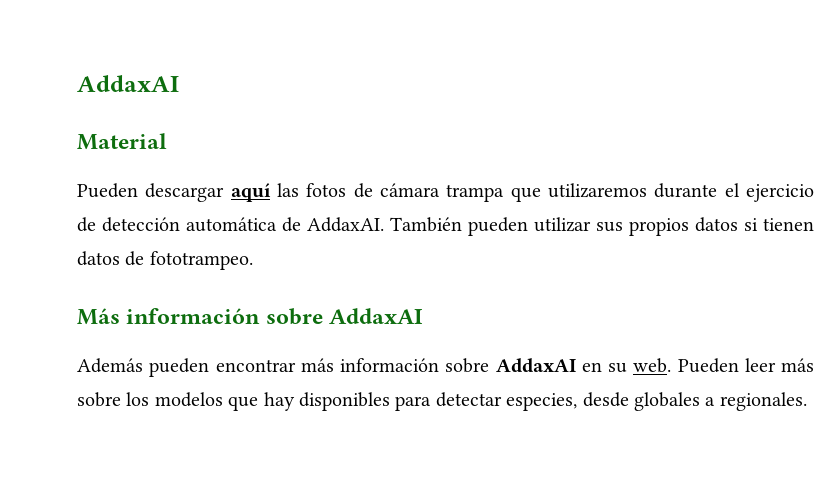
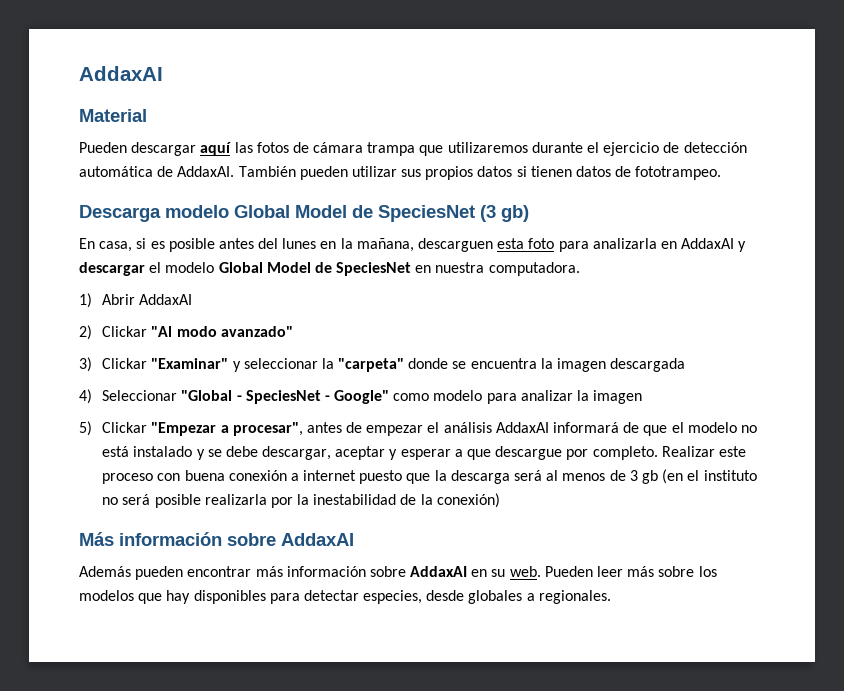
+ Descarga modelo Global Model de SpeciesNet (3 gb)
+ En casa, si es posible antes del lunes en la mañana, descarguen esta foto para analizarla en AddaxAI y descargar el modelo Global Model de SpeciesNet en nuestra computadora.
+ 1) Abrir AddaxAI
+ 2) Clickar "Al modo avanzado"
+ 3) Clickar "Examinar" y seleccionar la "carpeta" donde se encuentra la imagen descargada
+ 4) Seleccionar "Global - SpeciesNet - Google" como modelo para analizar la imagen
+ 5) Clickar "Empezar a procesar", antes de empezar el análisis AddaxAI informará de que el modelo no está instalado y se debe descargar, aceptar y esperar a que descargue por completo. Realizar este proceso con buena conexión a internet puesto que la descarga será al menos de 3 gb (en el instituto no será posible realizarla por la inestabilidad de la conexión)

